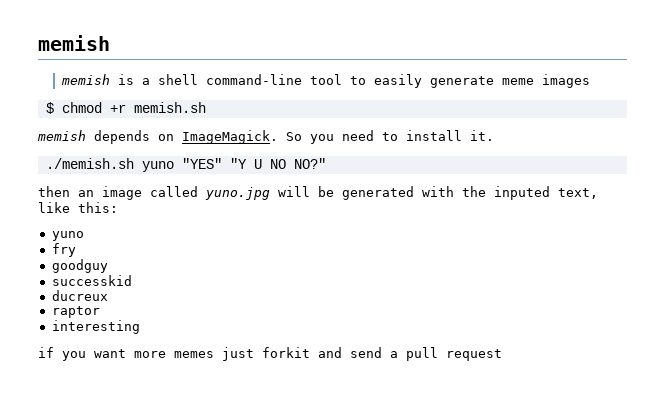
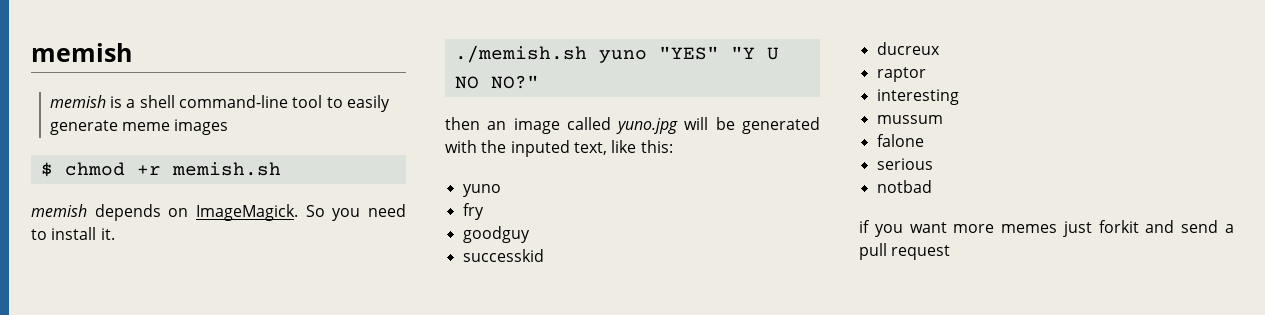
+ mussum
+ falone
+ serious
+ notbad

